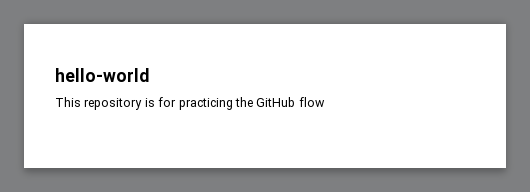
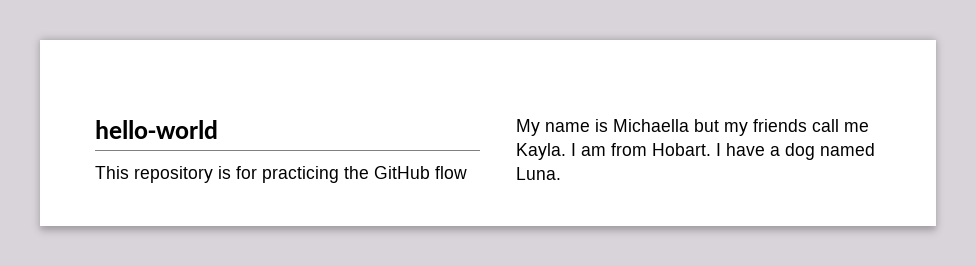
- This repository is for practicing the GitHub flow
+ This repository is for practicing the GitHub flow My name is Michaella but my friends call me Kayla. I am from Hobart. I have a dog named Luna.

